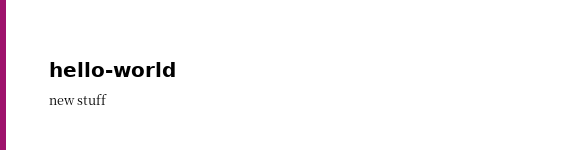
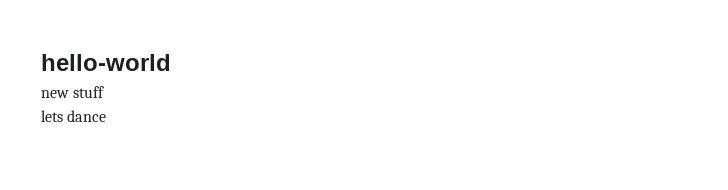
+ lets dance

